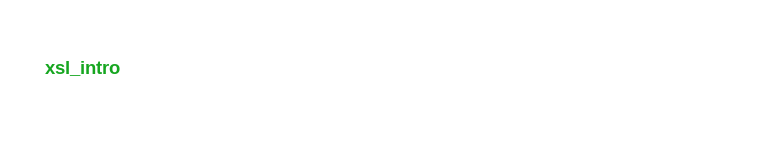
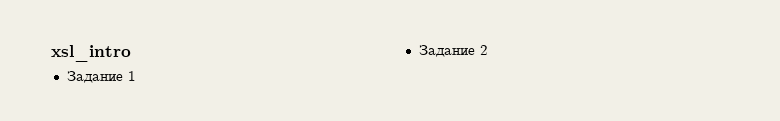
+ Задание 1
+ Задание 2

